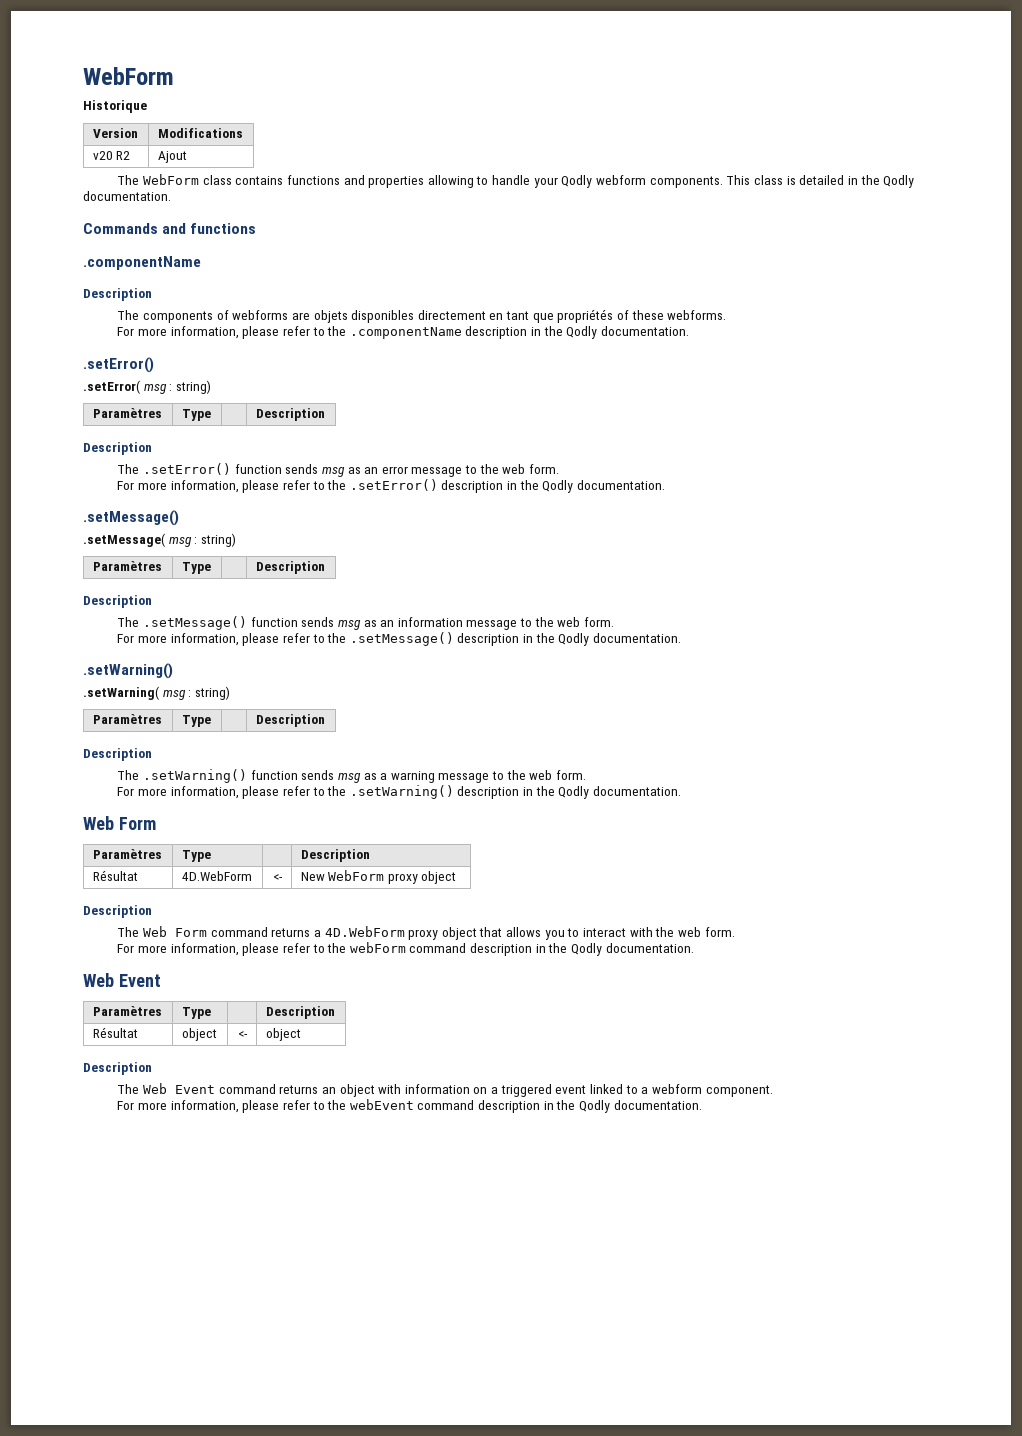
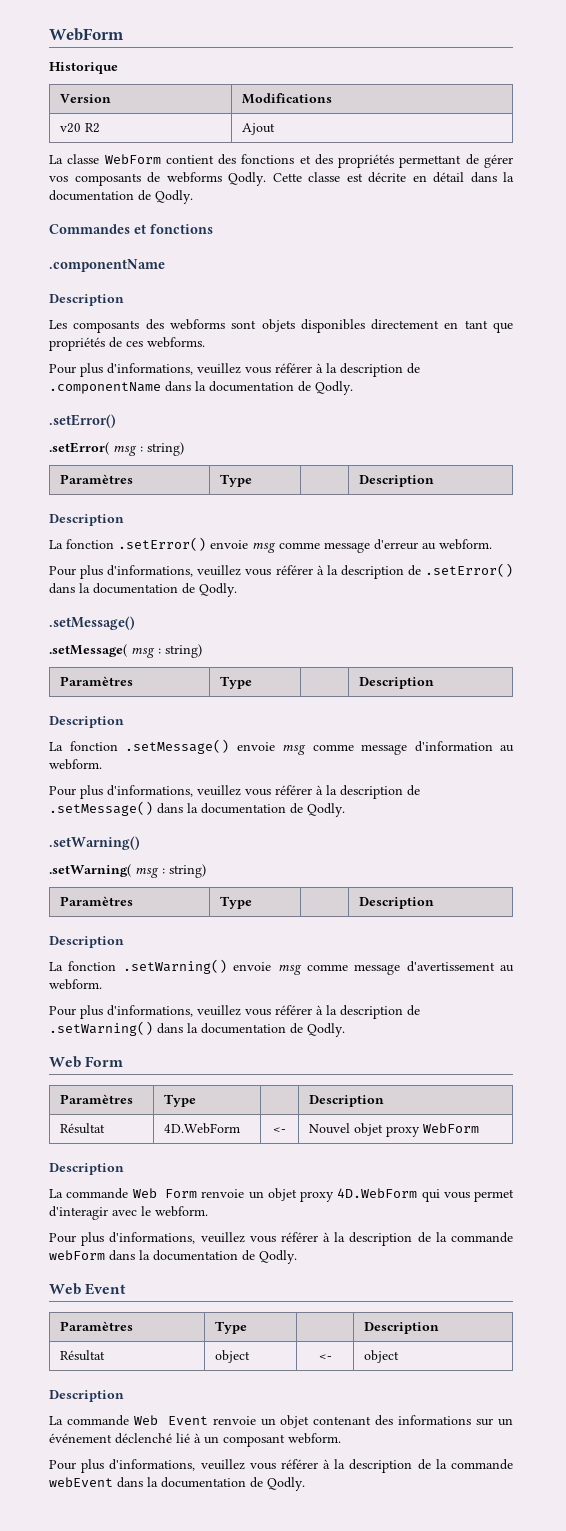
- The WebForm class contains functions and properties allowing to handle your Qodly webform components. This class is detailed in the Qodly documentation.
- Commands and functions
+ La classe WebForm contient des fonctions et des propriétés permettant de gérer vos composants de webforms Qodly. Cette classe est décrite en détail dans la documentation de Qodly.
+ Commandes et fonctions
  .componentName
  Description
- The components of webforms are objets disponibles directement en tant que propriétés of these webforms.
+ Les composants des webforms sont objets disponibles directement en tant que propriétés de ces webforms.
- For more information, please refer to the .componentName description in the Qodly documentation.
+ Pour plus d'informations, veuillez vous référer à la description de .componentName dans la documentation de Qodly.
- The .setError() function sends msg as an error message to the web form.
- For more information, please refer to the .setError() description in the Qodly documentation.
+ La fonction .setError() envoie msg comme message d'erreur au webform.
+ Pour plus d'informations, veuillez vous référer à la description de .setError() dans la documentation de Qodly.
- The .setMessage() function sends msg as an information message to the web form.
- For more information, please refer to the .setMessage() description in the Qodly documentation.
+ La fonction .setMessage() envoie msg comme message d'information au webform.
+ Pour plus d'informations, veuillez vous référer à la description de .setMessage() dans la documentation de Qodly.
- The .setWarning() function sends msg as a warning message to the web form.
- For more information, please refer to the .setWarning() description in the Qodly documentation.
+ La fonction .setWarning() envoie msg comme message d'avertissement au webform.
+ Pour plus d'informations, veuillez vous référer à la description de .setWarning() dans la documentation de Qodly.
- Résultat | 4D.WebForm | <- | New WebForm proxy object
+ Résultat | 4D.WebForm | <- | Nouvel objet proxy WebForm
  Description
- The Web Form command returns a 4D.WebForm proxy object that allows you to interact with the web form.
- For more information, please refer to the webForm command description in the Qodly documentation.
+ La commande Web Form renvoie un objet proxy 4D.WebForm qui vous permet d'interagir avec le webform.
+ Pour plus d'informations, veuillez vous référer à la description de la commande webForm dans la documentation de Qodly.
- The Web Event command returns an object with information on a triggered event linked to a webform component.
- For more information, please refer to the webEvent command description in the Qodly documentation.
+ La commande Web Event renvoie un objet contenant des informations sur un événement déclenché lié à un composant webform.
+ Pour plus d'informations, veuillez vous référer à la description de la commande webEvent dans la documentation de Qodly.

